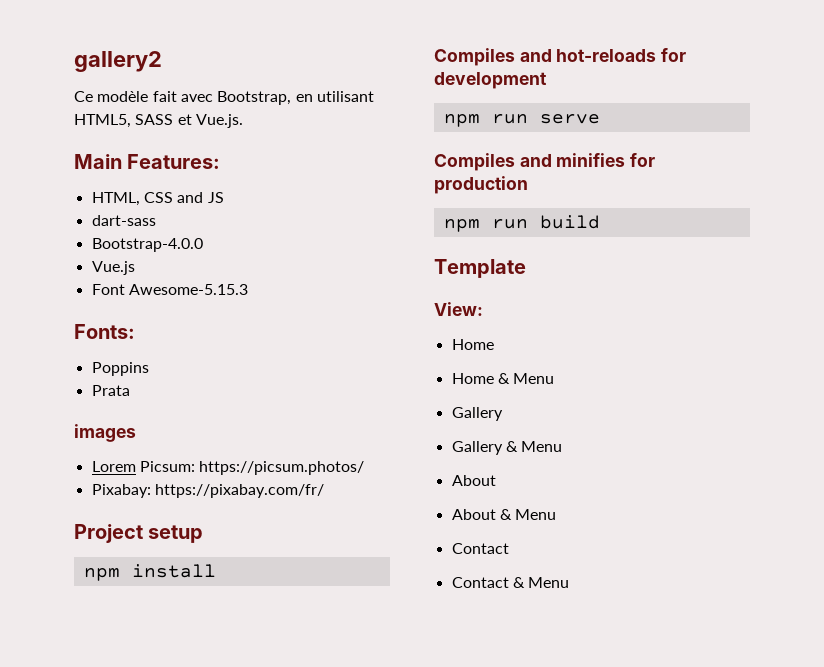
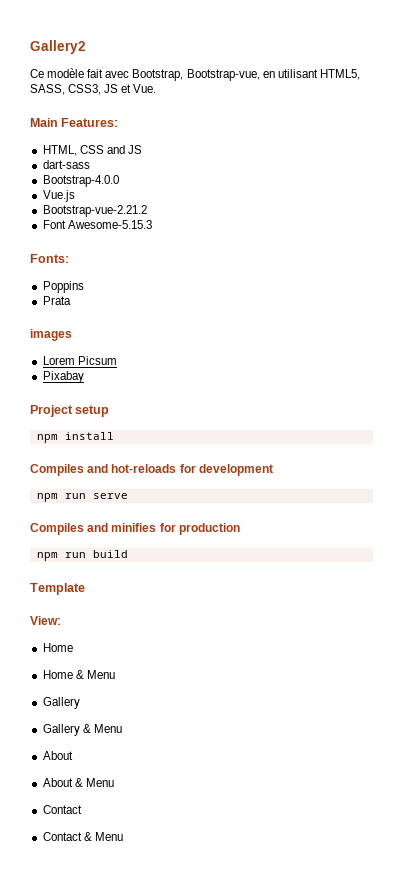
- gallery2
+ Gallery2
- Ce modèle fait avec Bootstrap, en utilisant HTML5, SASS et Vue.js.
+ Ce modèle fait avec Bootstrap, Bootstrap-vue, en utilisant HTML5, SASS, CSS3, JS et Vue.
+ Bootstrap-vue-2.21.2
- Lorem Picsum: https://picsum.photos/
- Pixabay: https://pixabay.com/fr/
+ Lorem Picsum
+ Pixabay

